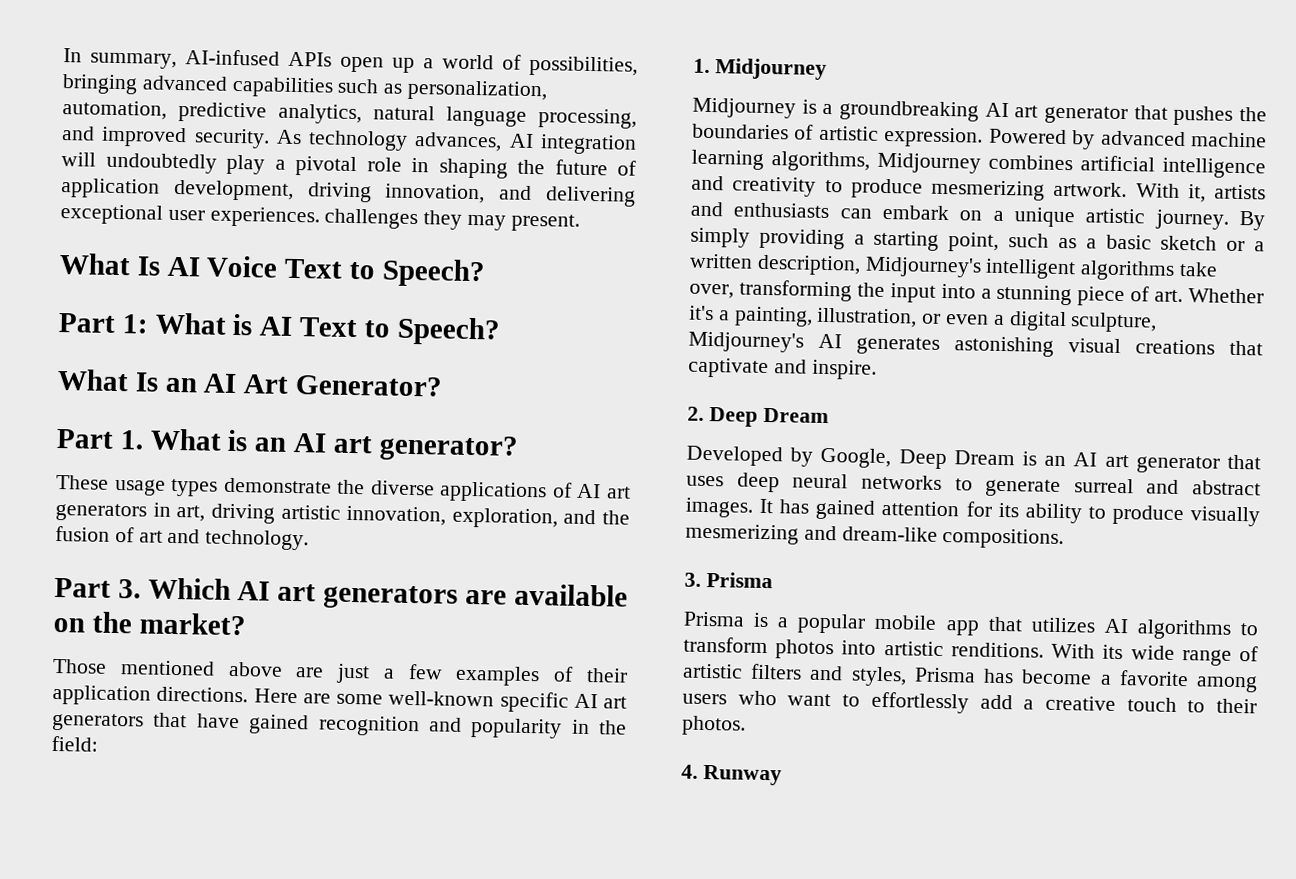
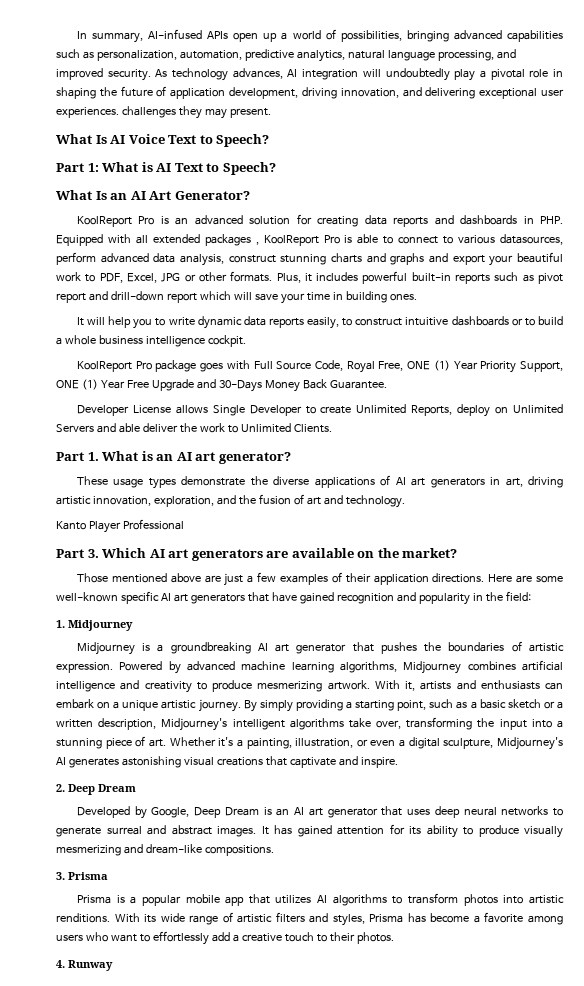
+ KoolReport Pro is an advanced solution for creating data reports and dashboards in PHP. Equipped with all extended packages , KoolReport Pro is able to connect to various datasources, perform advanced data analysis, construct stunning charts and graphs and export your beautiful work to PDF, Excel, JPG or other formats. Plus, it includes powerful built-in reports such as pivot report and drill-down report which will save your time in building ones.
+ It will help you to write dynamic data reports easily, to construct intuitive dashboards or to build a whole business intelligence cockpit.
+ KoolReport Pro package goes with Full Source Code, Royal Free, ONE (1) Year Priority Support, ONE (1) Year Free Upgrade and 30-Days Money Back Guarantee.
+ Developer License allows Single Developer to create Unlimited Reports, deploy on Unlimited Servers and able deliver the work to Unlimited Clients.
+ Kanto Player Professional

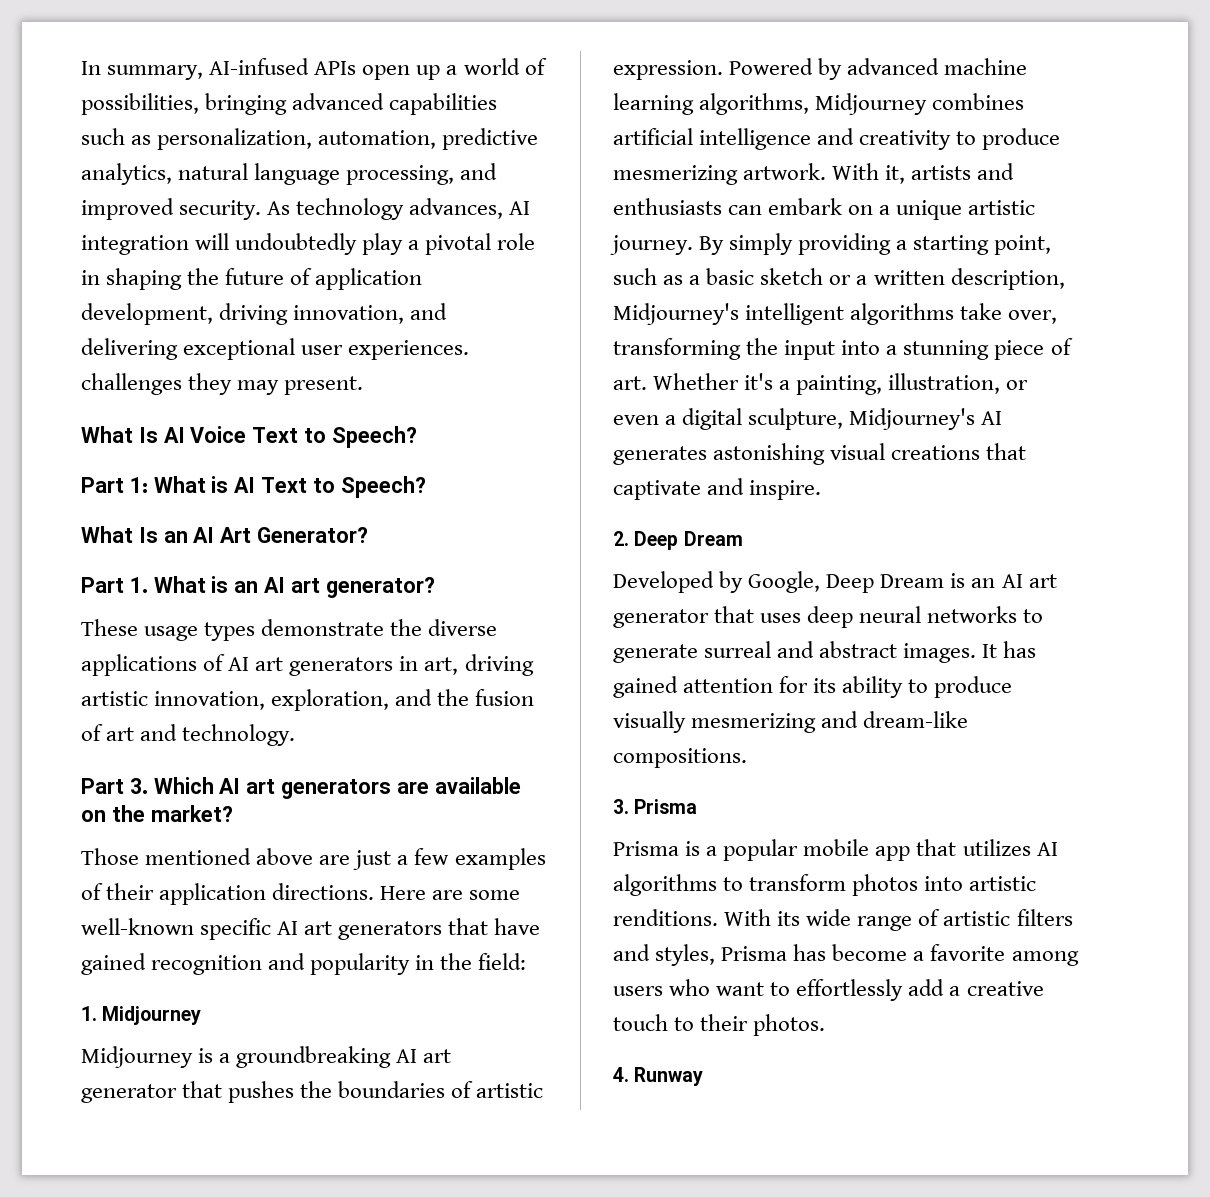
- KoolReport Pro is an advanced solution for creating data reports and dashboards in PHP. Equipped with all extended packages , KoolReport Pro is able to connect to various datasources, perform advanced data analysis, construct stunning charts and graphs and export your beautiful work to PDF, Excel, JPG or other formats. Plus, it includes powerful built-in reports such as pivot report and drill-down report which will save your time in building ones.
- It will help you to write dynamic data reports easily, to construct intuitive dashboards or to build a whole business intelligence cockpit.
- KoolReport Pro package goes with Full Source Code, Royal Free, ONE (1) Year Priority Support, ONE (1) Year Free Upgrade and 30-Days Money Back Guarantee.
- Developer License allows Single Developer to create Unlimited Reports, deploy on Unlimited Servers and able deliver the work to Unlimited Clients.
- Kanto Player Professional

